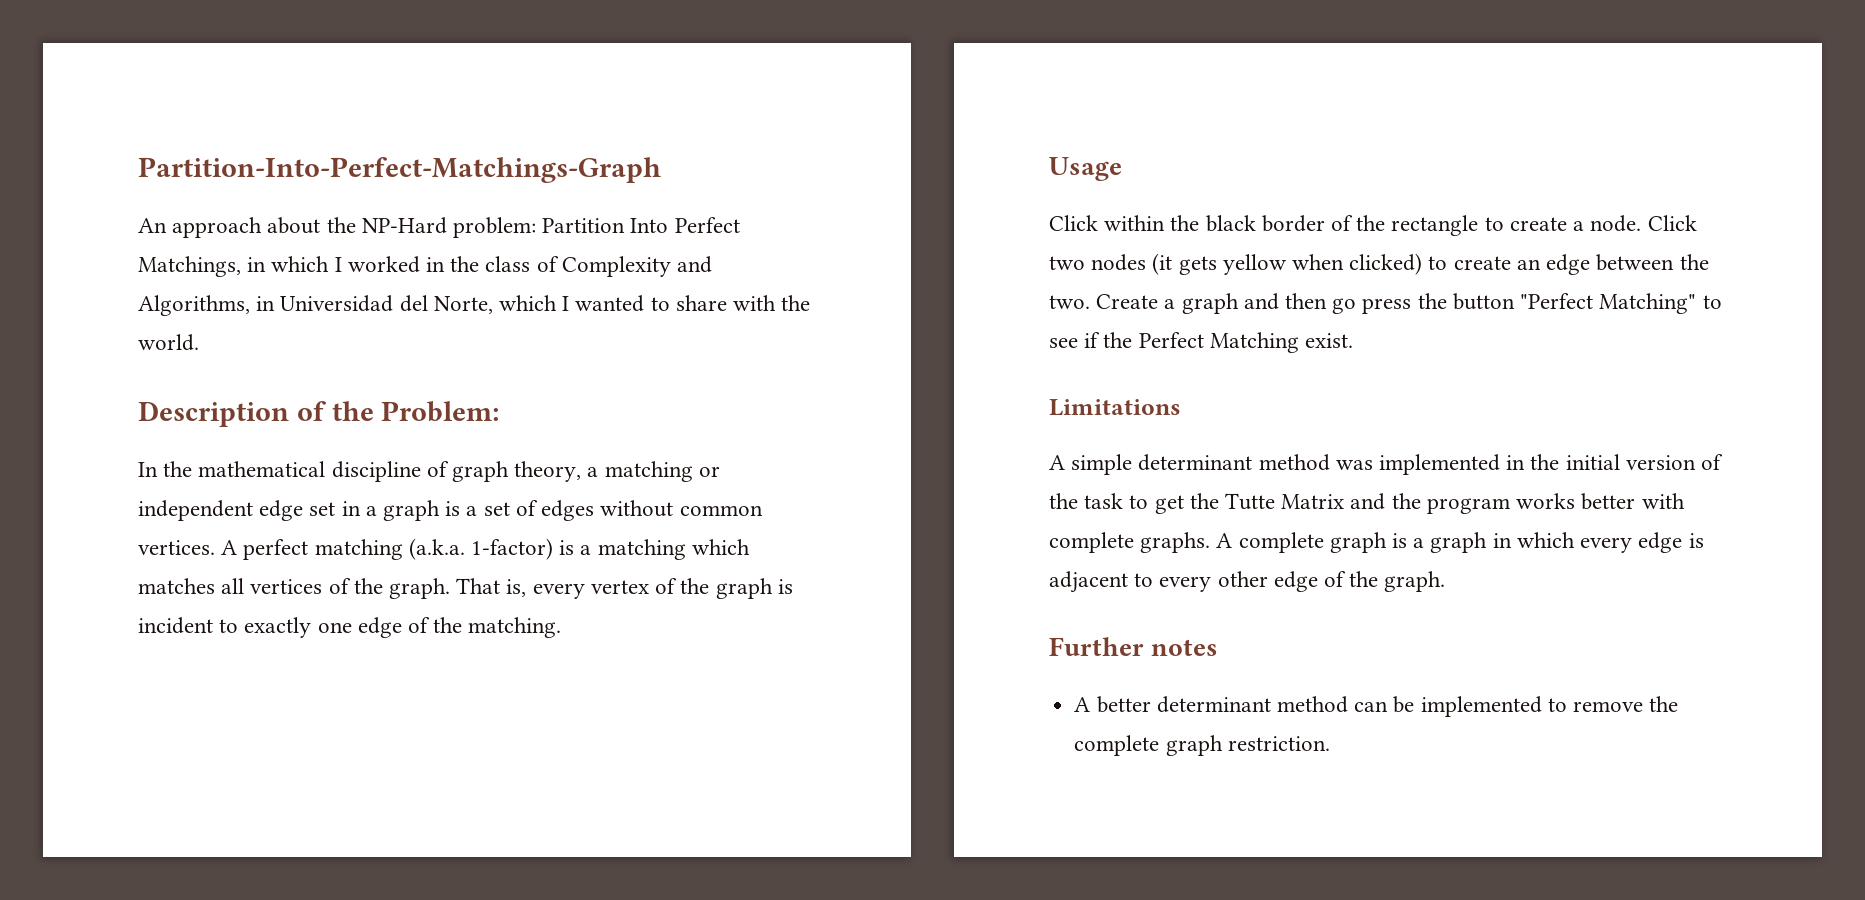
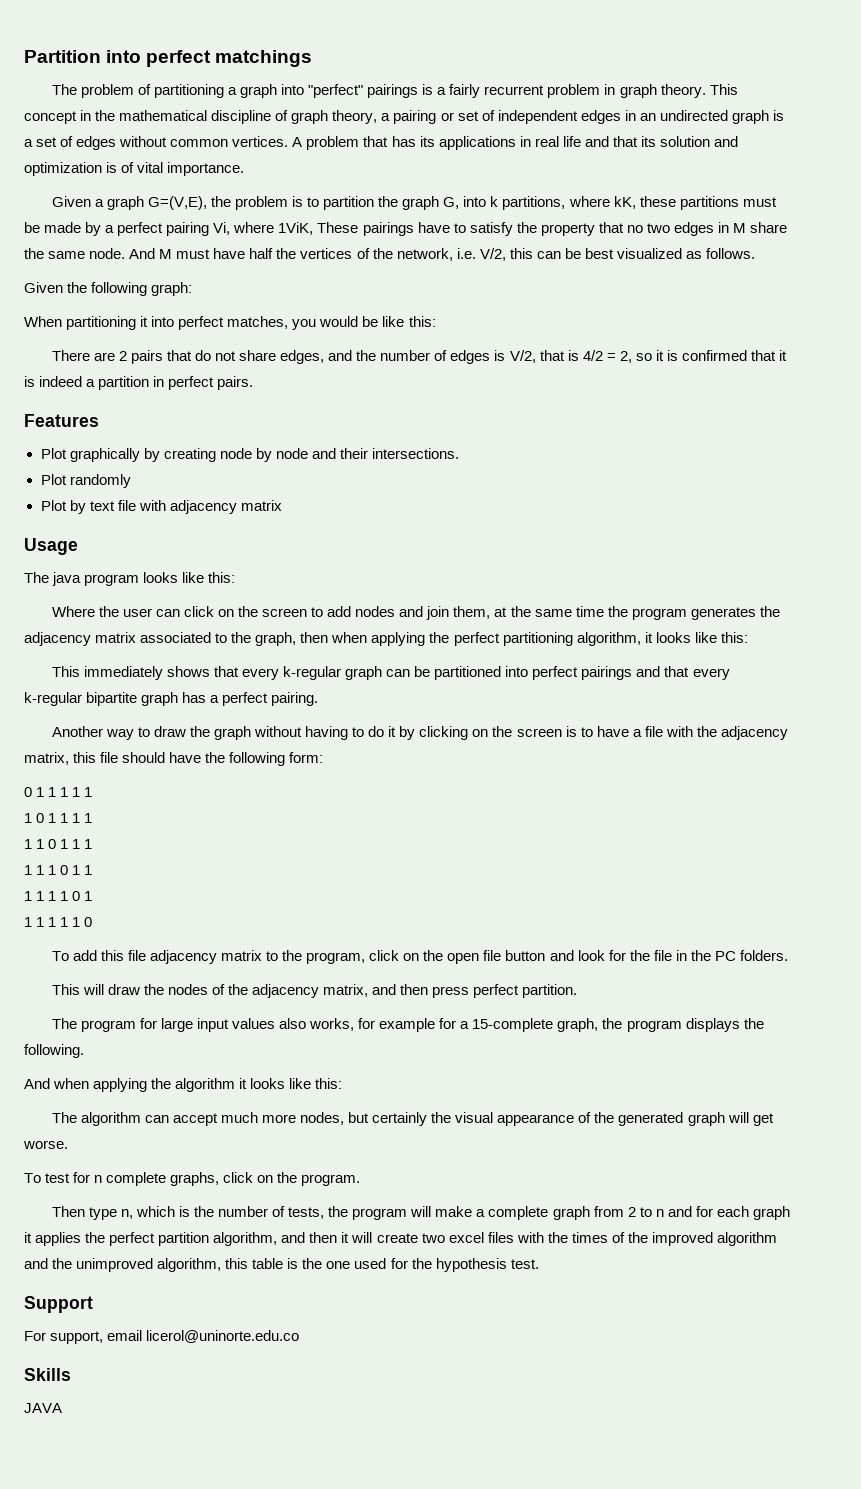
- Partition-Into-Perfect-Matchings-Graph
- An approach about the NP-Hard problem: Partition Into Perfect Matchings, in which I worked in the class of Complexity and Algorithms, in Universidad del Norte, which I wanted to share with the world.
- Description of the Problem:
- In the mathematical discipline of graph theory, a matching or independent edge set in a graph is a set of edges without common vertices.
+ Partition into perfect matchings
+ The problem of partitioning a graph into "perfect" pairings is a fairly recurrent problem in graph theory. This concept in the mathematical discipline of graph theory, a pairing or set of independent edges in an undirected graph is a set of edges without common vertices.
- A perfect matching (a.k.a. 1-factor) is a matching which matches all vertices of the graph. That is, every vertex of the graph is incident to exactly one edge of the matching.
+ A problem that has its applications in real life and that its solution and optimization is of vital importance.
+ Given a graph G=(V,E), the problem is to partition the graph G, into k partitions, where kK, these partitions must be made by a perfect pairing Vi, where 1ViK, These pairings have to satisfy the property that no two edges in M share the same node. And M must have half the vertices of the network, i.e. V/2, this can be best visualized as follows.
+ Given the following graph:
+ When partitioning it into perfect matches, you would be like this:
+ There are 2 pairs that do not share edges, and the number of edges is V/2, that is 4/2 = 2, so it is confirmed that it is indeed a partition in perfect pairs.
+ Features
+ Plot graphically by creating node by node and their intersections.
+ Plot randomly
+ Plot by text file with adjacency matrix
  Usage
- Click within the black border of the rectangle to create a node. Click two nodes (it gets yellow when clicked) to create an edge between the two. Create a graph and then go press the button "Perfect Matching" to see if the Perfect Matching exist.
- Limitations
- A simple determinant method was implemented in the initial version of the task to get the Tutte Matrix and the program works better with complete graphs. A complete graph is a graph in which every edge is adjacent to every other edge of the graph.
- Further notes
- A better determinant method can be implemented to remove the complete graph restriction.
+ The java program looks like this:
+ Where the user can click on the screen to add nodes and join them, at the same time the program generates the adjacency matrix associated to the graph, then when applying the perfect partitioning algorithm, it looks like this:
+ This immediately shows that every k-regular graph can be partitioned into perfect pairings and that every k-regular bipartite graph has a perfect pairing.
+ Another way to draw the graph without having to do it by clicking on the screen is to have a file with the adjacency matrix, this file should have the following form:
+ 0 1 1 1 1 1
+ 1 0 1 1 1 1
+ 1 1 0 1 1 1
+ 1 1 1 0 1 1
+ 1 1 1 1 0 1
+ 1 1 1 1 1 0
+ To add this file adjacency matrix to the program, click on the open file button and look for the file in the PC folders.
+ This will draw the nodes of the adjacency matrix, and then press perfect partition.
+ The program for large input values also works, for example for a 15-complete graph, the program displays the following.
+ And when applying the algorithm it looks like this:
+ The algorithm can accept much more nodes, but certainly the visual appearance of the generated graph will get worse.
+ To test for n complete graphs, click on the program.
+ Then type n, which is the number of tests, the program will make a complete graph from 2 to n and for each graph it applies the perfect partition algorithm, and then it will create two excel files with the times of the improved algorithm and the unimproved algorithm, this table is the one used for the hypothesis test.
+ Support
+ For support, email licerol@uninorte.edu.co
+ Skills
+ JAVA

